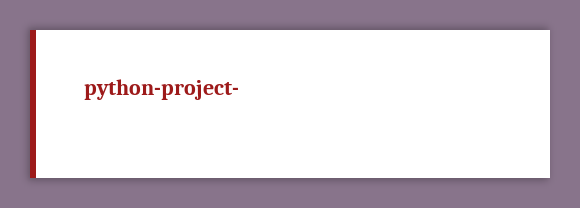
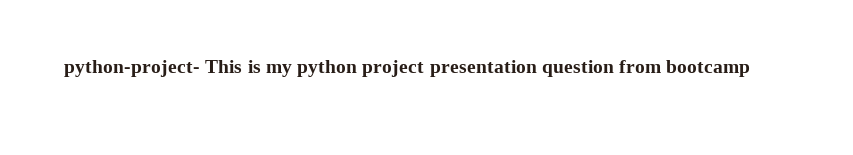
- python-project-
+ python-project- This is my python project presentation question from bootcamp

